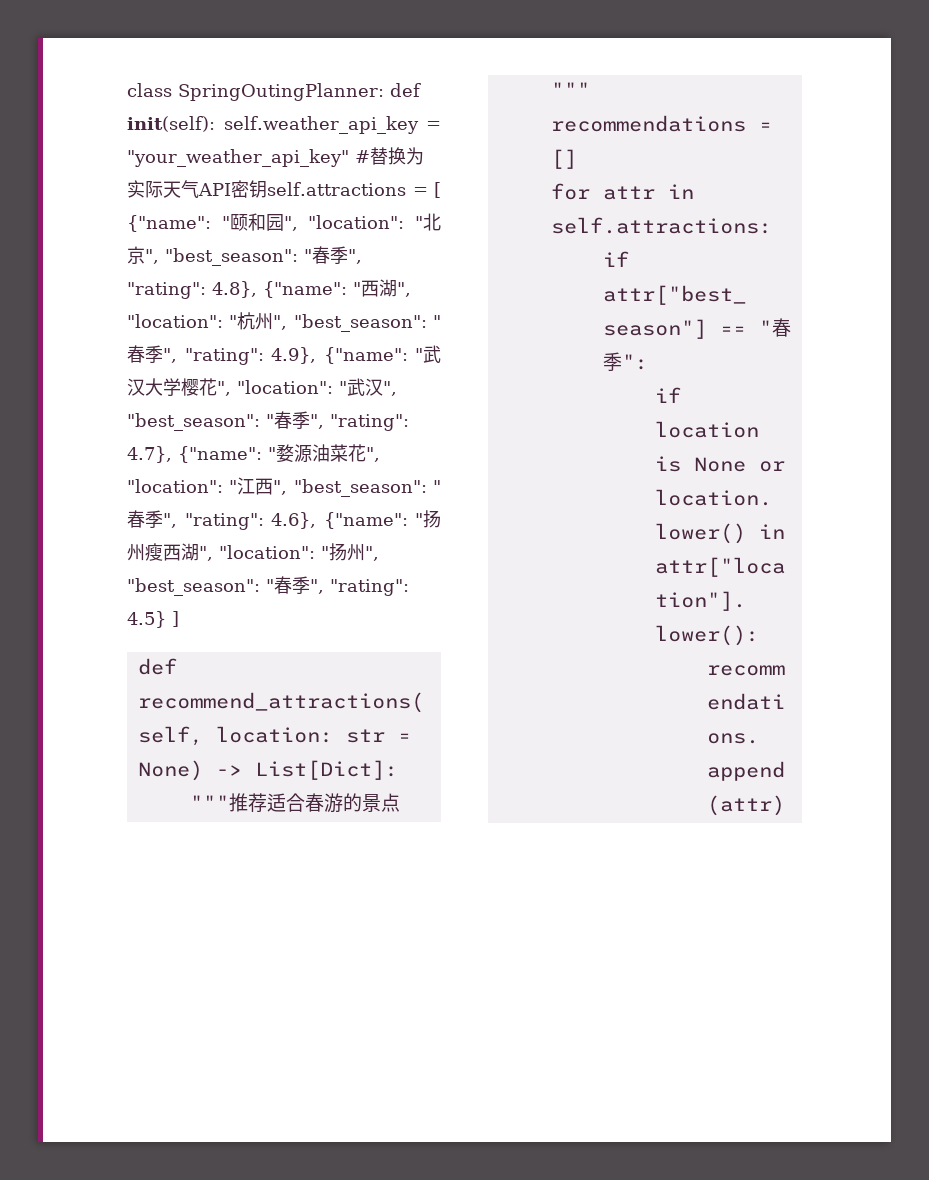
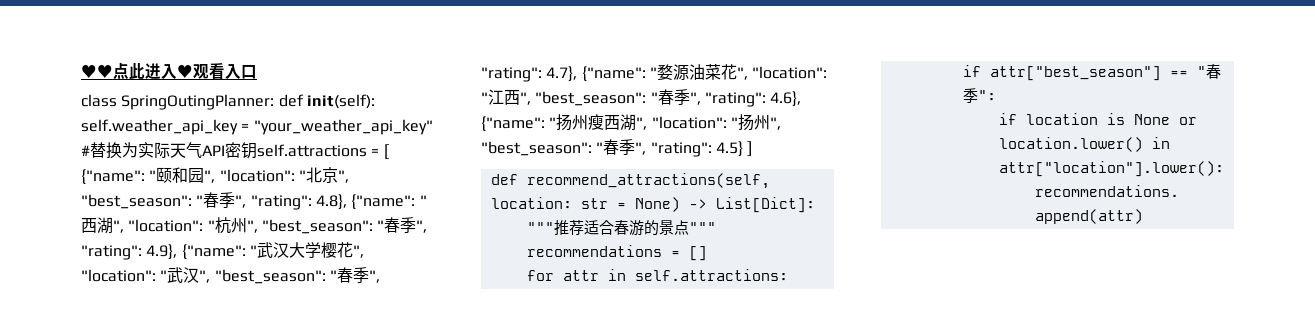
+ ♥♥点此进入♥观看入口

